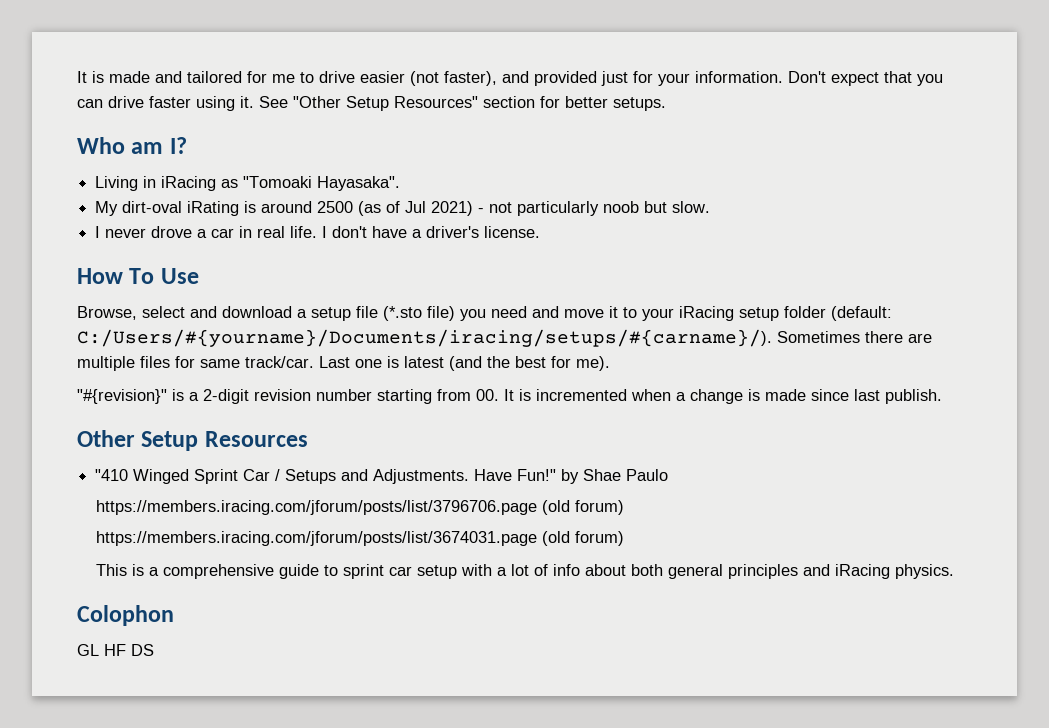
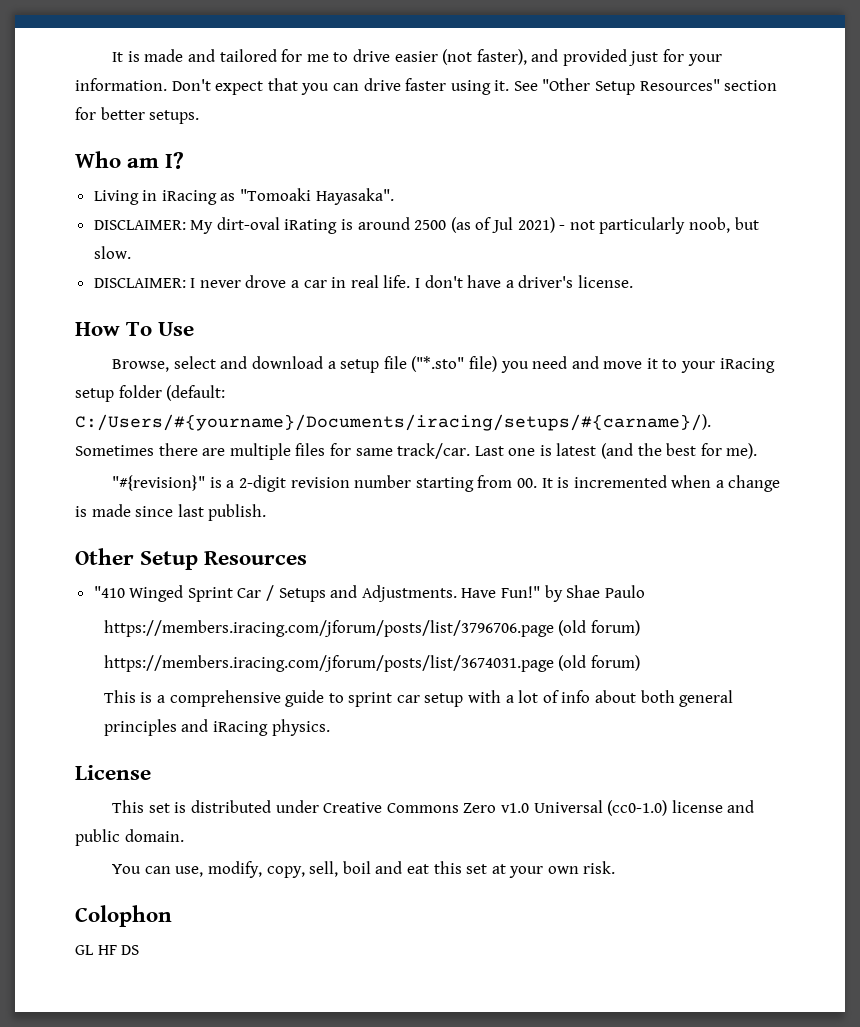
- My dirt-oval iRating is around 2500 (as of Jul 2021) - not particularly noob but slow.
+ DISCLAIMER: My dirt-oval iRating is around 2500 (as of Jul 2021) - not particularly noob, but slow.
- I never drove a car in real life.
+ DISCLAIMER: I never drove a car in real life.
- Browse, select and download a setup file (*.sto file) you need and move it to your iRacing setup folder (default: C:/Users/#{yourname}/Documents/iracing/setups/#{carname}/).
+ Browse, select and download a setup file ("*.sto" file) you need and move it to your iRacing setup folder (default: C:/Users/#{yourname}/Documents/iracing/setups/#{carname}/).
+ License
+ This set is distributed under Creative Commons Zero v1.0 Universal (cc0-1.0) license and public domain.
+ You can use, modify, copy, sell, boil and eat this set at your own risk.

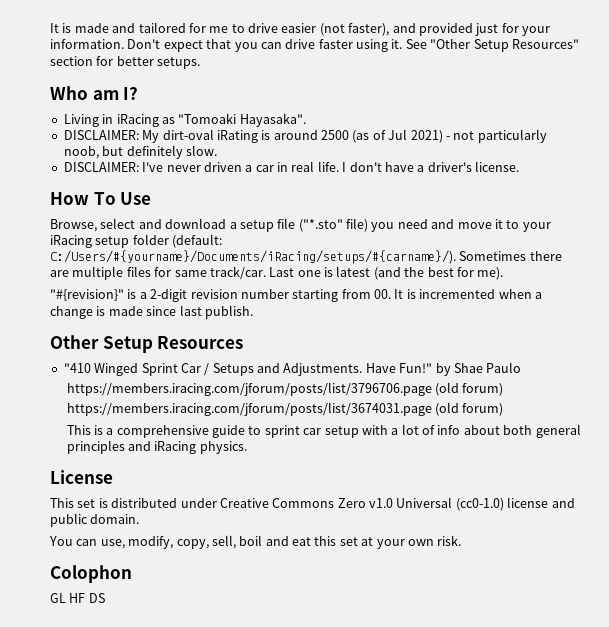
- DISCLAIMER: My dirt-oval iRating is around 2500 (as of Jul 2021) - not particularly noob, but slow.
+ DISCLAIMER: My dirt-oval iRating is around 2500 (as of Jul 2021) - not particularly noob, but definitely slow.
- DISCLAIMER: I never drove a car in real life.
+ DISCLAIMER: I've never driven a car in real life.
- Browse, select and download a setup file ("*.sto" file) you need and move it to your iRacing setup folder (default: C:/Users/#{yourname}/Documents/iracing/setups/#{carname}/).
+ Browse, select and download a setup file ("*.sto" file) you need and move it to your iRacing setup folder (default: C:/Users/#{yourname}/Documents/iRacing/setups/#{carname}/).

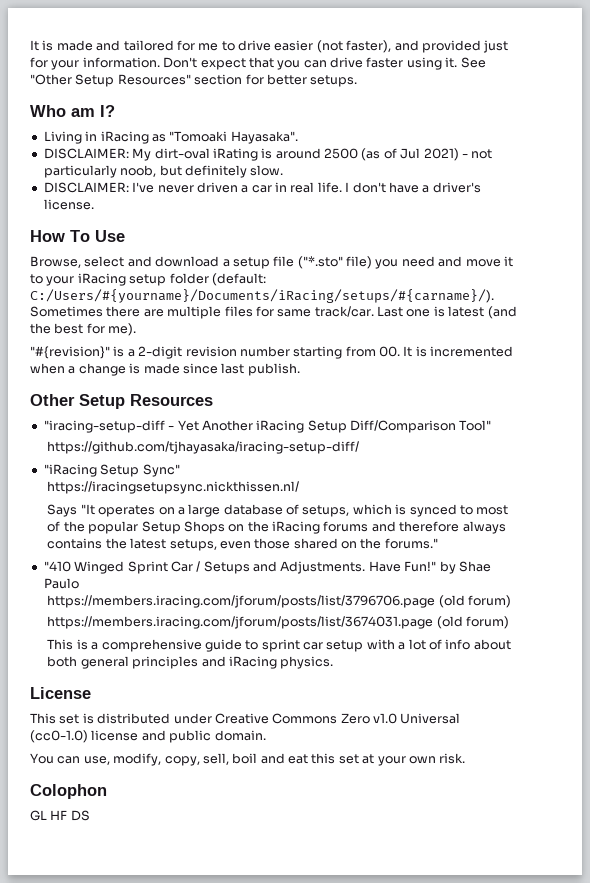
+ "iracing-setup-diff - Yet Another iRacing Setup Diff/Comparison Tool"
+ https://github.com/tjhayasaka/iracing-setup-diff/
+ "iRacing Setup Sync"
+ https://iracingsetupsync.nickthissen.nl/
+ Says "It operates on a large database of setups, which is synced to most of the popular Setup Shops on the iRacing forums and therefore always contains the latest setups, even those shared on the forums."

